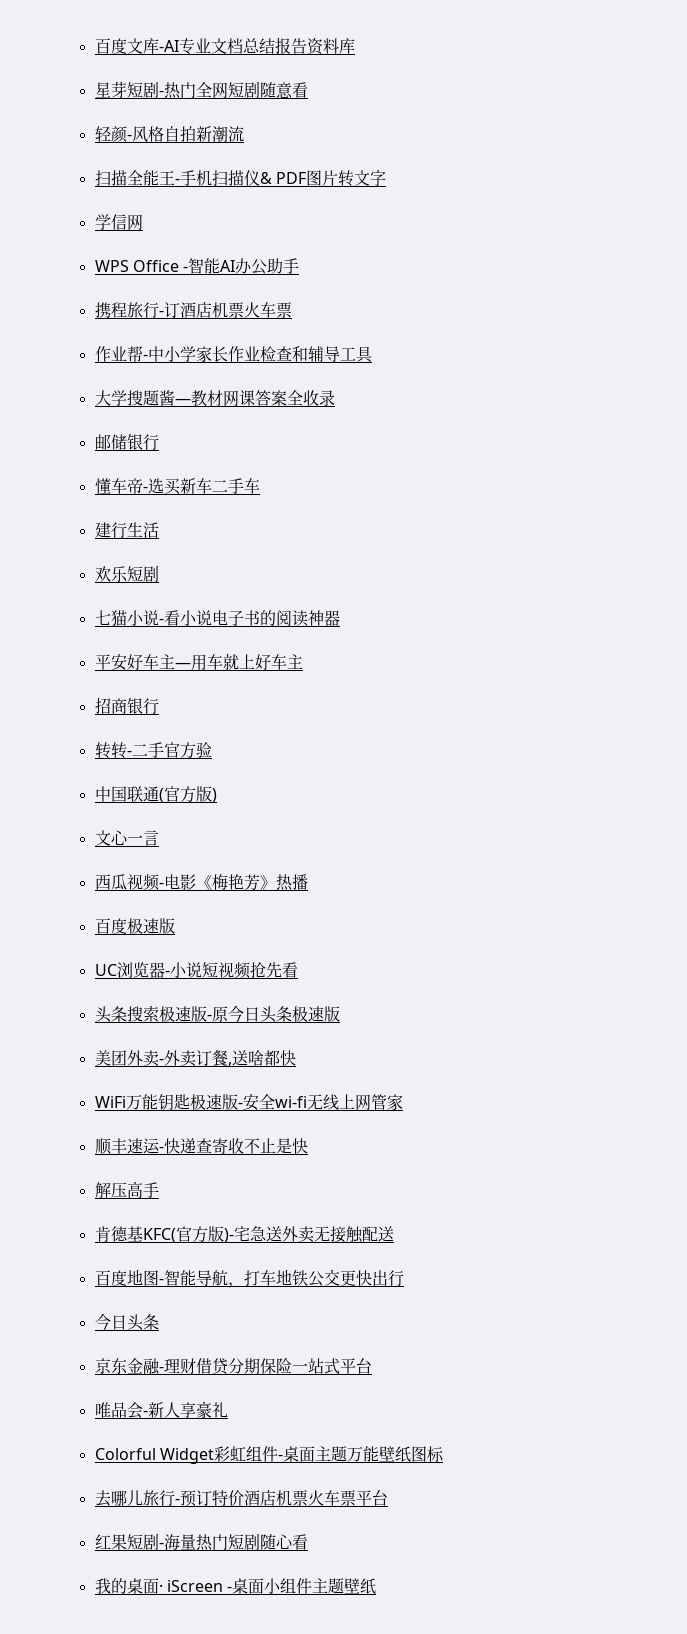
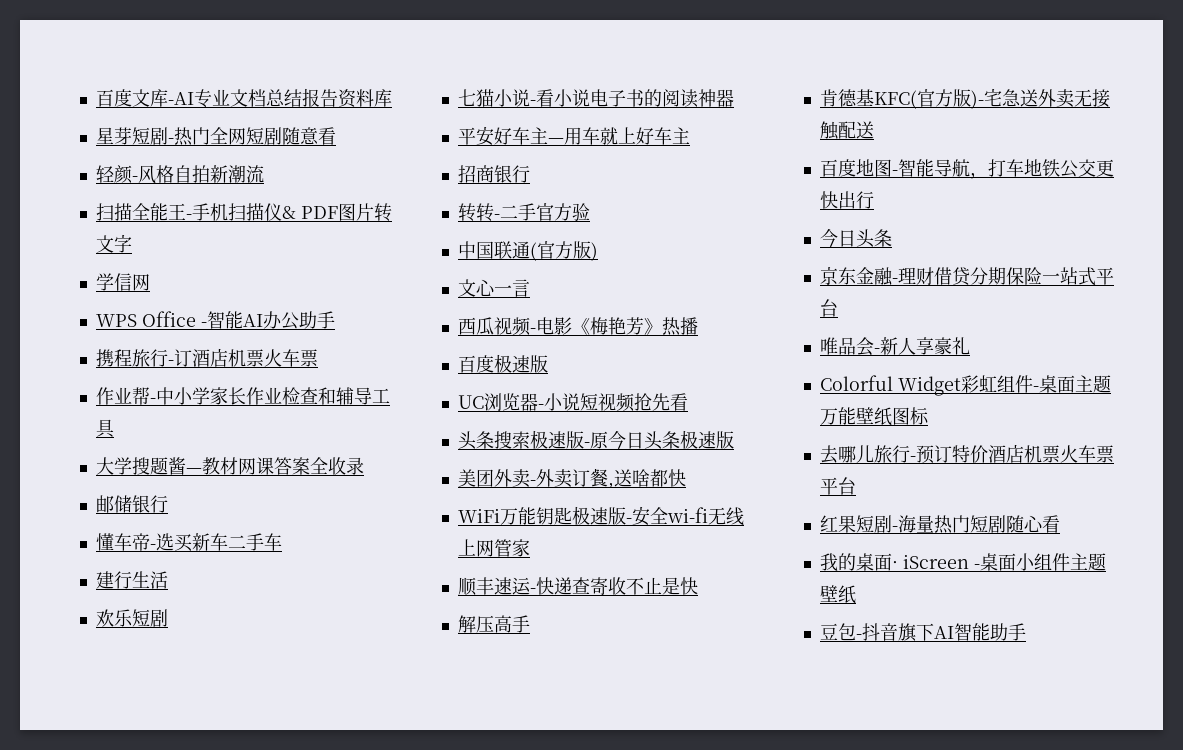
+ 豆包-抖音旗下AI智能助手

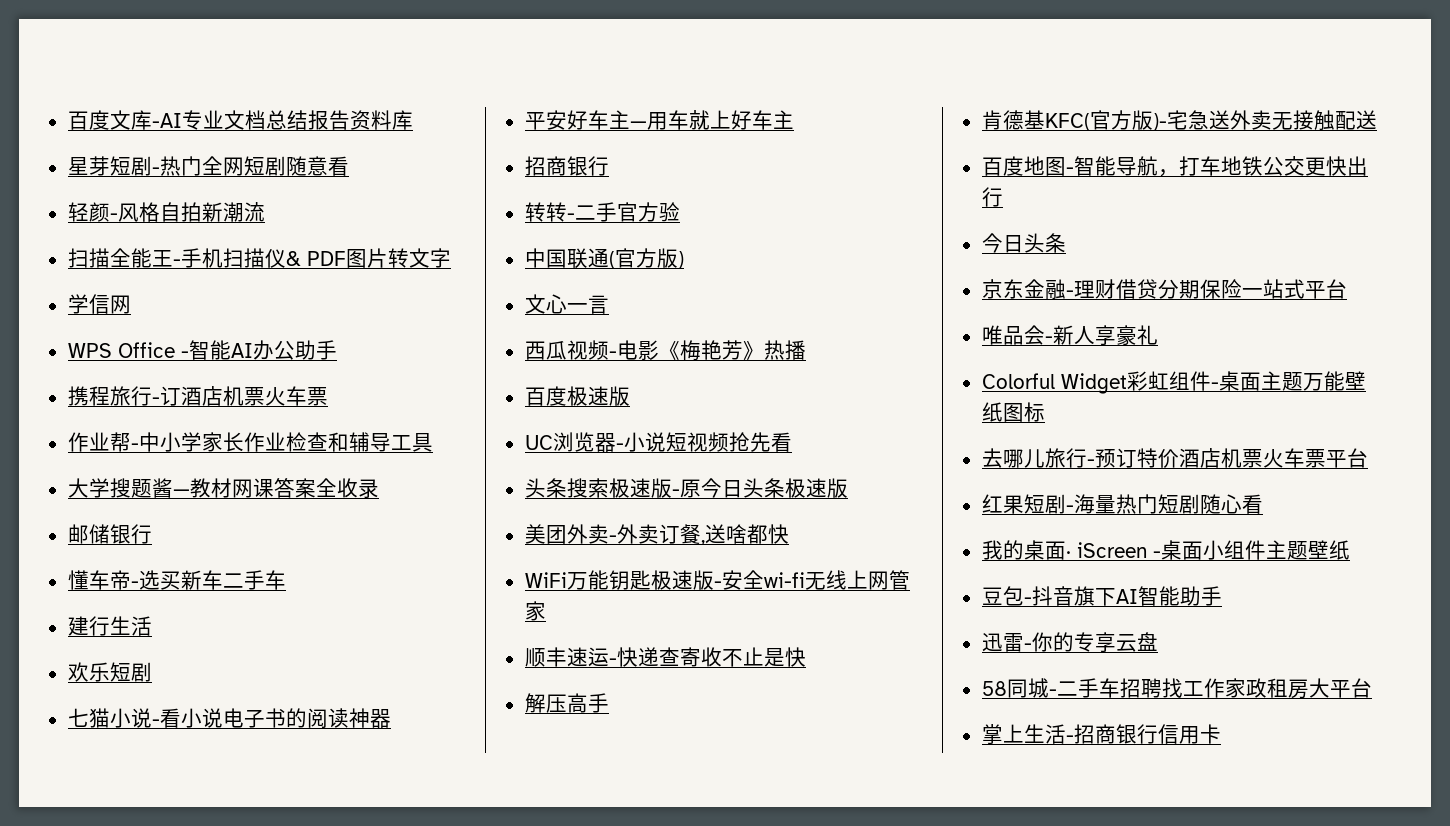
+ 迅雷-你的专享云盘
+ 58同城-二手车招聘找工作家政租房大平台
+ 掌上生活-招商银行信用卡

